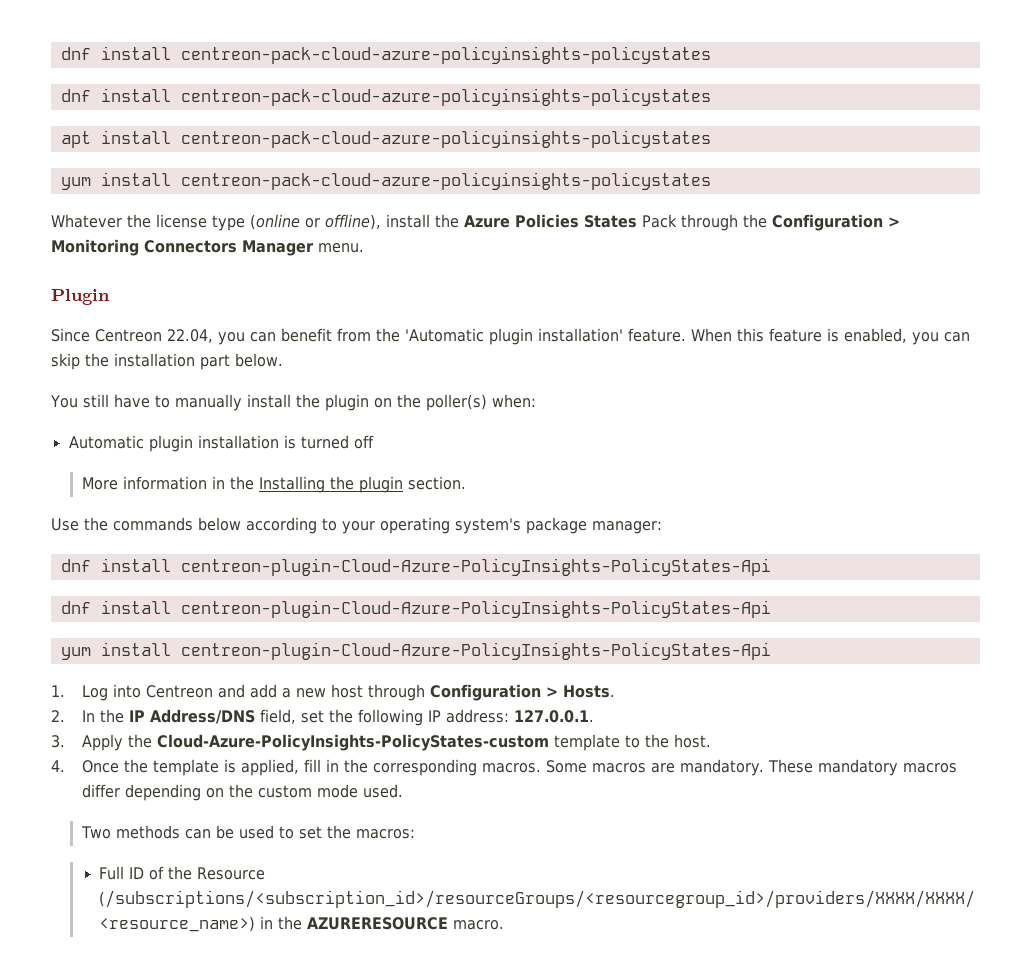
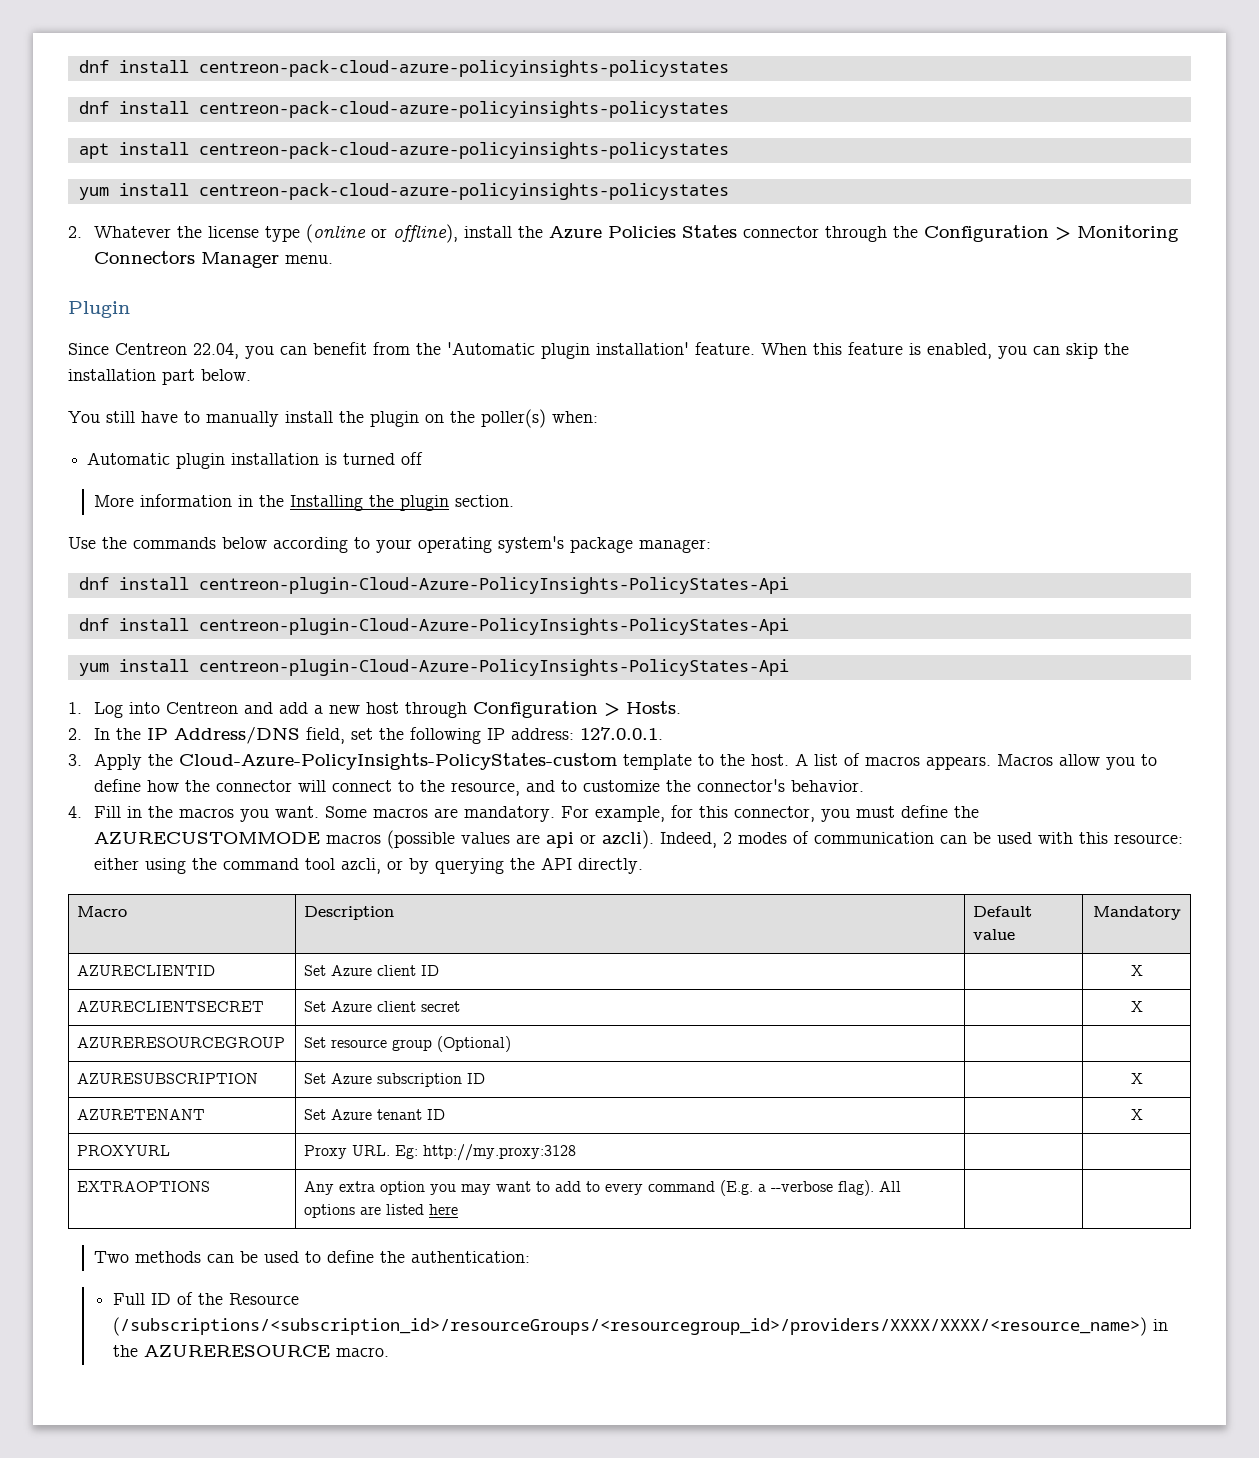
- Whatever the license type (online or offline), install the Azure Policies States Pack through the Configuration > Monitoring Connectors Manager menu.
+ 2. Whatever the license type (online or offline), install the Azure Policies States connector through the Configuration > Monitoring Connectors Manager menu.
- 3. Apply the Cloud-Azure-PolicyInsights-PolicyStates-custom template to the host.
- 4. Once the template is applied, fill in the corresponding macros. Some macros are mandatory. These mandatory macros differ depending on the custom mode used.
+ 3. Apply the Cloud-Azure-PolicyInsights-PolicyStates-custom template to the host. A list of macros appears. Macros allow you to define how the connector will connect to the resource, and to customize the connector's behavior.
+ 4. Fill in the macros you want. Some macros are mandatory. For example, for this connector, you must define the AZURECUSTOMMODE macros (possible values are api or azcli). Indeed, 2 modes of communication can be used with this resource: either using the command tool azcli, or by querying the API directly.
+ Macro | Description | Default value | Mandatory
+ AZURECLIENTID | Set Azure client ID | | X
+ AZURECLIENTSECRET | Set Azure client secret | | X
+ AZURERESOURCEGROUP | Set resource group (Optional) | |
+ AZURESUBSCRIPTION | Set Azure subscription ID | | X
+ AZURETENANT | Set Azure tenant ID | | X
+ PROXYURL | Proxy URL. Eg: http://my.proxy:3128 | |
+ EXTRAOPTIONS | Any extra option you may want to add to every command (E.g. a --verbose flag). All options are listed here | |
- Two methods can be used to set the macros:
+ Two methods can be used to define the authentication:

